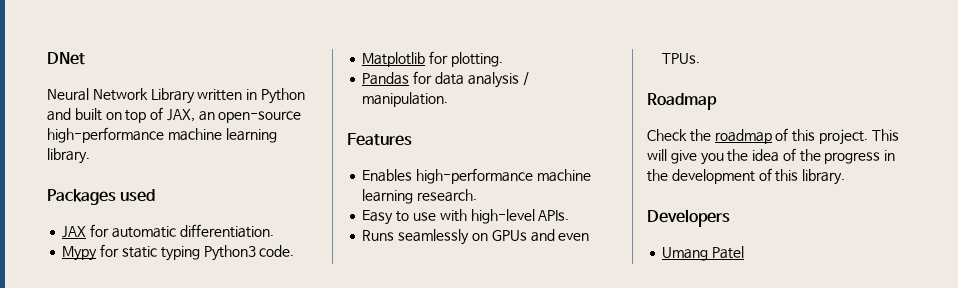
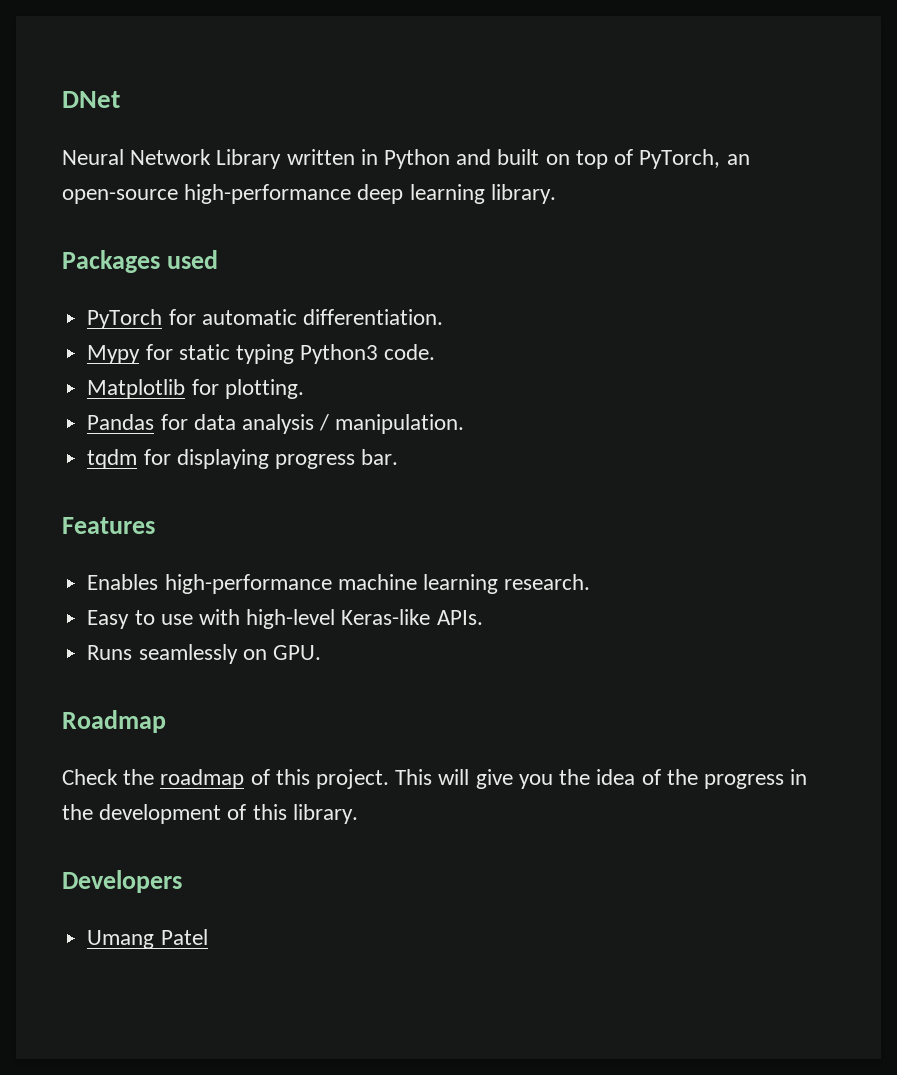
- Neural Network Library written in Python and built on top of JAX, an open-source high-performance machine learning library.
+ Neural Network Library written in Python and built on top of PyTorch, an open-source high-performance deep learning library.
- JAX for automatic differentiation.
+ PyTorch for automatic differentiation.
+ tqdm for displaying progress bar.
- Easy to use with high-level APIs.
+ Easy to use with high-level Keras-like APIs.
- Runs seamlessly on GPUs and even TPUs.
+ Runs seamlessly on GPU.

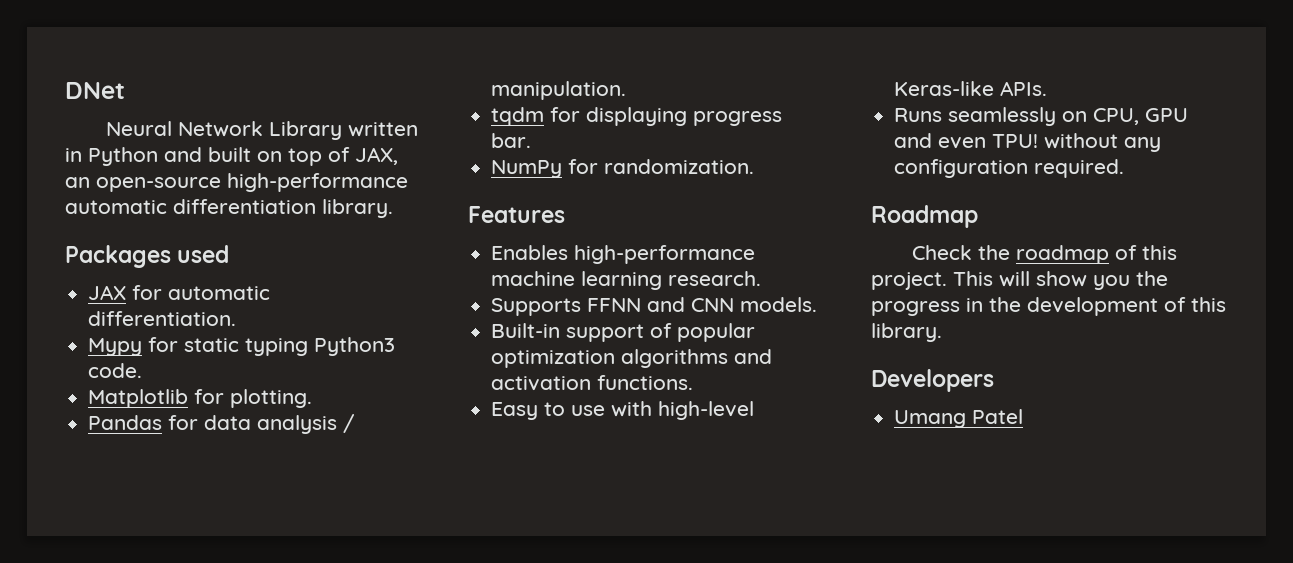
- Neural Network Library written in Python and built on top of PyTorch, an open-source high-performance deep learning library.
+ Neural Network Library written in Python and built on top of JAX, an open-source high-performance automatic differentiation library.
- PyTorch for automatic differentiation.
+ JAX for automatic differentiation.
+ NumPy for randomization.
+ Supports FFNN and CNN models.
+ Built-in support of popular optimization algorithms and activation functions.
- Runs seamlessly on GPU.
+ Runs seamlessly on CPU, GPU and even TPU! without any configuration required.
- This will give you the idea of the progress in the development of this library.
+ This will show you the progress in the development of this library.

